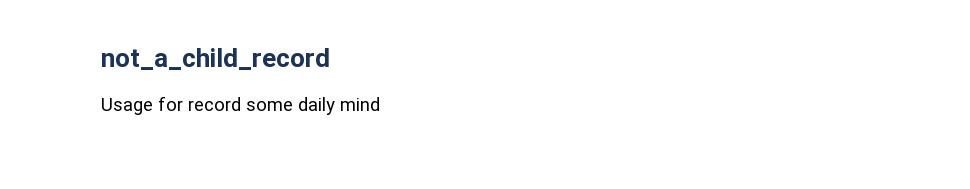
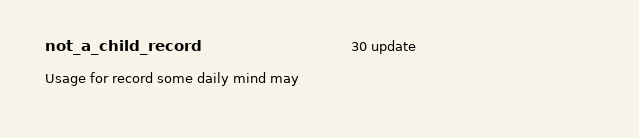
- Usage for record some daily mind
+ Usage for record some daily mind may 30 update

